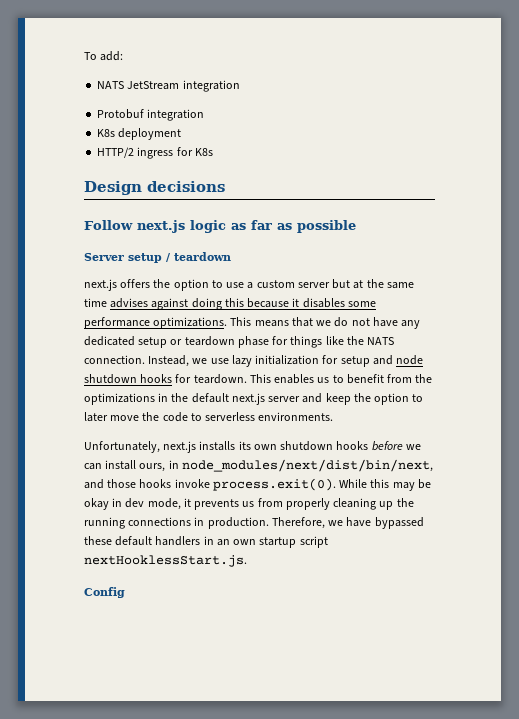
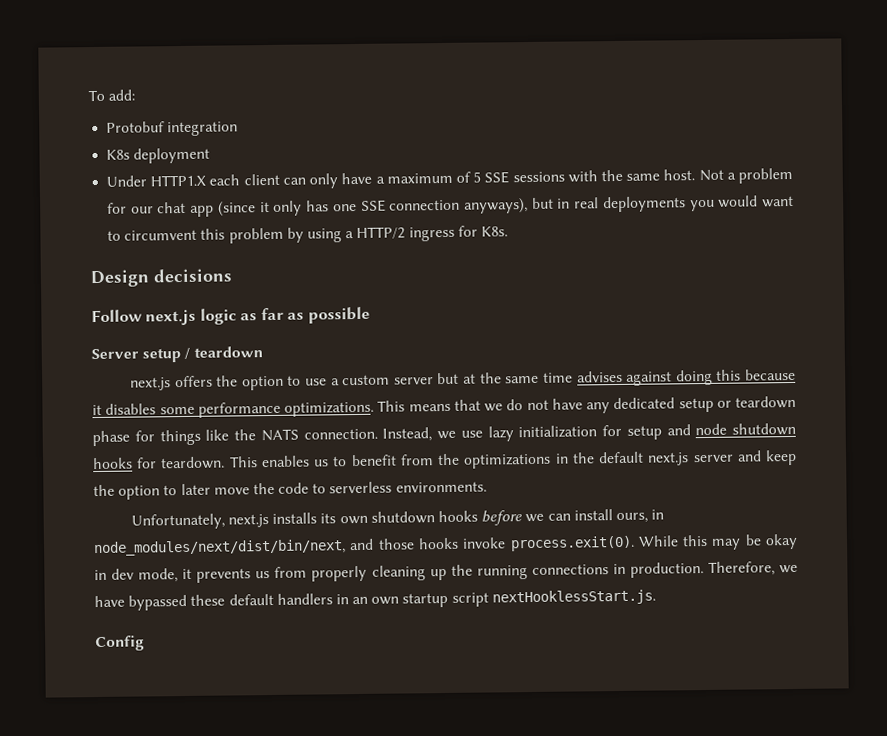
- NATS JetStream integration
- HTTP/2 ingress for K8s
+ Under HTTP1.X each client can only have a maximum of 5 SSE sessions with the same host. Not a problem for our chat app (since it only has one SSE connection anyways), but in real deployments you would want to circumvent this problem by using a HTTP/2 ingress for K8s.

